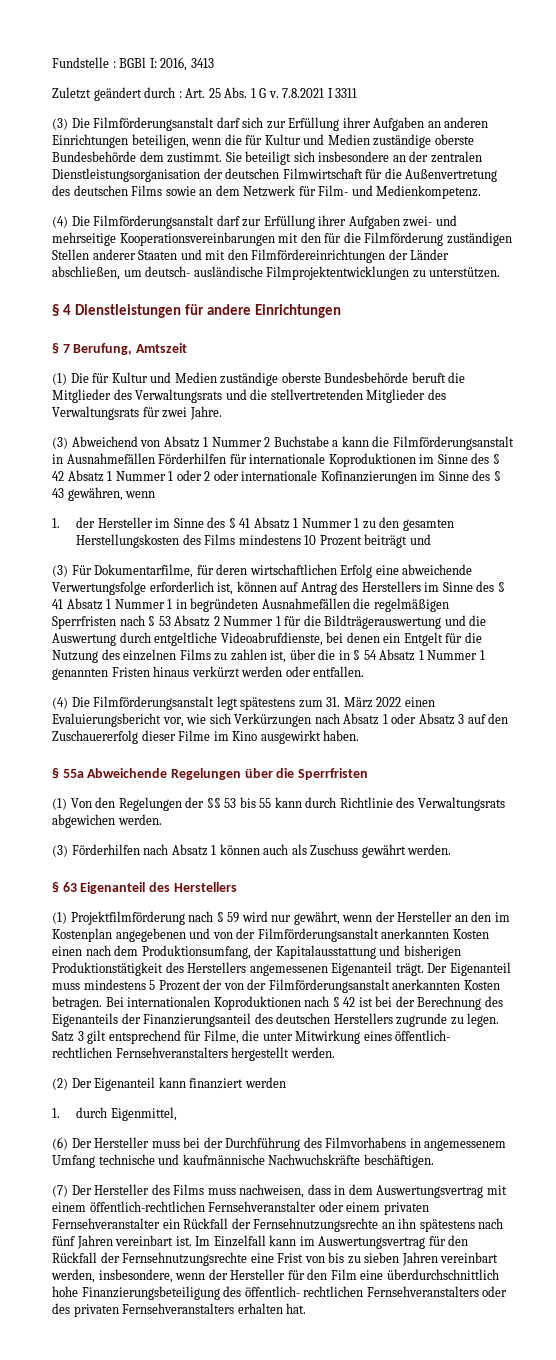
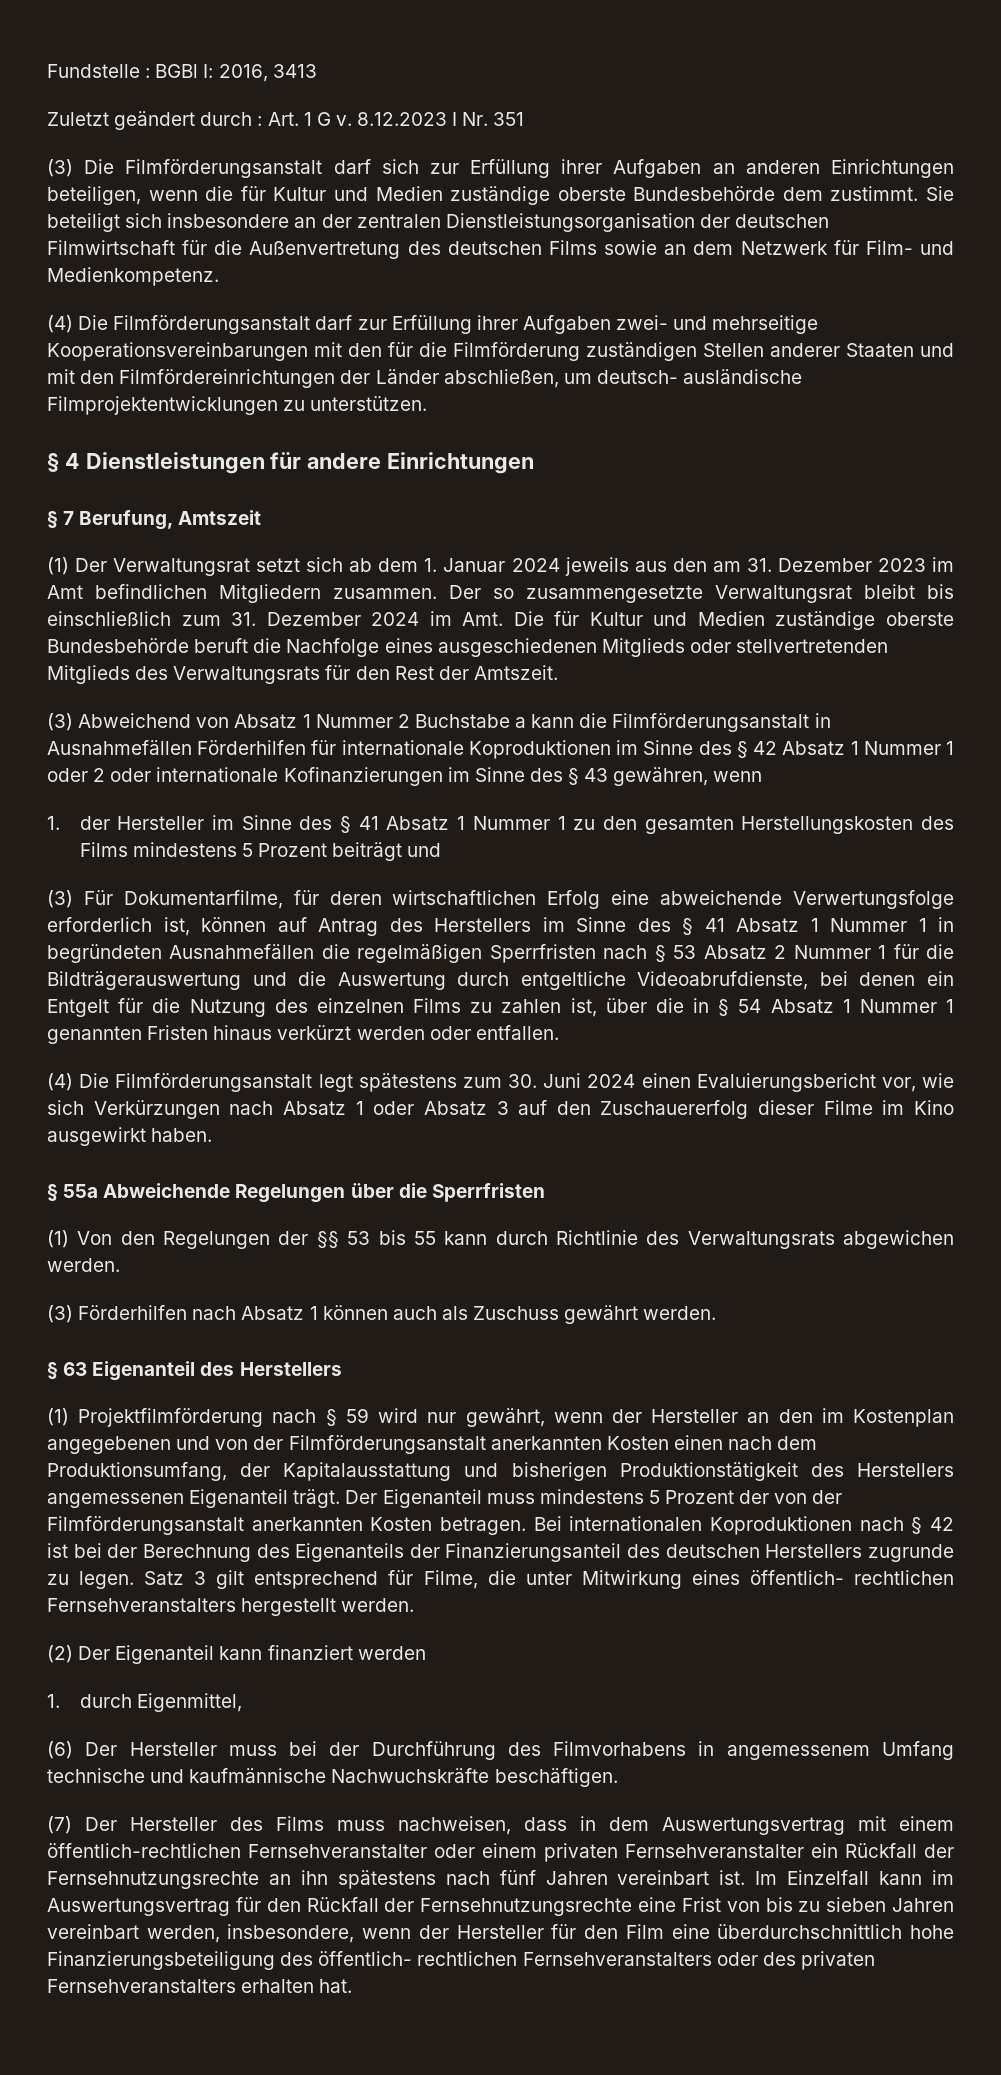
- Zuletzt geändert durch : Art. 25 Abs. 1 G v.
+ Zuletzt geändert durch : Art. 1 G v.
- 7.8.2021 I 3311
+ 8.12.2023 I Nr. 351
- (1) Die für Kultur und Medien zuständige oberste Bundesbehörde beruft die Mitglieder des Verwaltungsrats und die stellvertretenden Mitglieder des Verwaltungsrats für zwei Jahre.
+ (1) Der Verwaltungsrat setzt sich ab dem 1. Januar 2024 jeweils aus den am 31. Dezember 2023 im Amt befindlichen Mitgliedern zusammen. Der so zusammengesetzte Verwaltungsrat bleibt bis einschließlich zum 31. Dezember 2024 im Amt. Die für Kultur und Medien zuständige oberste Bundesbehörde beruft die Nachfolge eines ausgeschiedenen Mitglieds oder stellvertretenden Mitglieds des Verwaltungsrats für den Rest der Amtszeit.
- 1. der Hersteller im Sinne des § 41 Absatz 1 Nummer 1 zu den gesamten Herstellungskosten des Films mindestens 10 Prozent beiträgt und
+ 1. der Hersteller im Sinne des § 41 Absatz 1 Nummer 1 zu den gesamten Herstellungskosten des Films mindestens 5 Prozent beiträgt und
- (4) Die Filmförderungsanstalt legt spätestens zum 31. März 2022 einen Evaluierungsbericht vor, wie sich Verkürzungen nach Absatz 1 oder Absatz 3 auf den Zuschauererfolg dieser Filme im Kino ausgewirkt haben.
+ (4) Die Filmförderungsanstalt legt spätestens zum 30. Juni 2024 einen Evaluierungsbericht vor, wie sich Verkürzungen nach Absatz 1 oder Absatz 3 auf den Zuschauererfolg dieser Filme im Kino ausgewirkt haben.

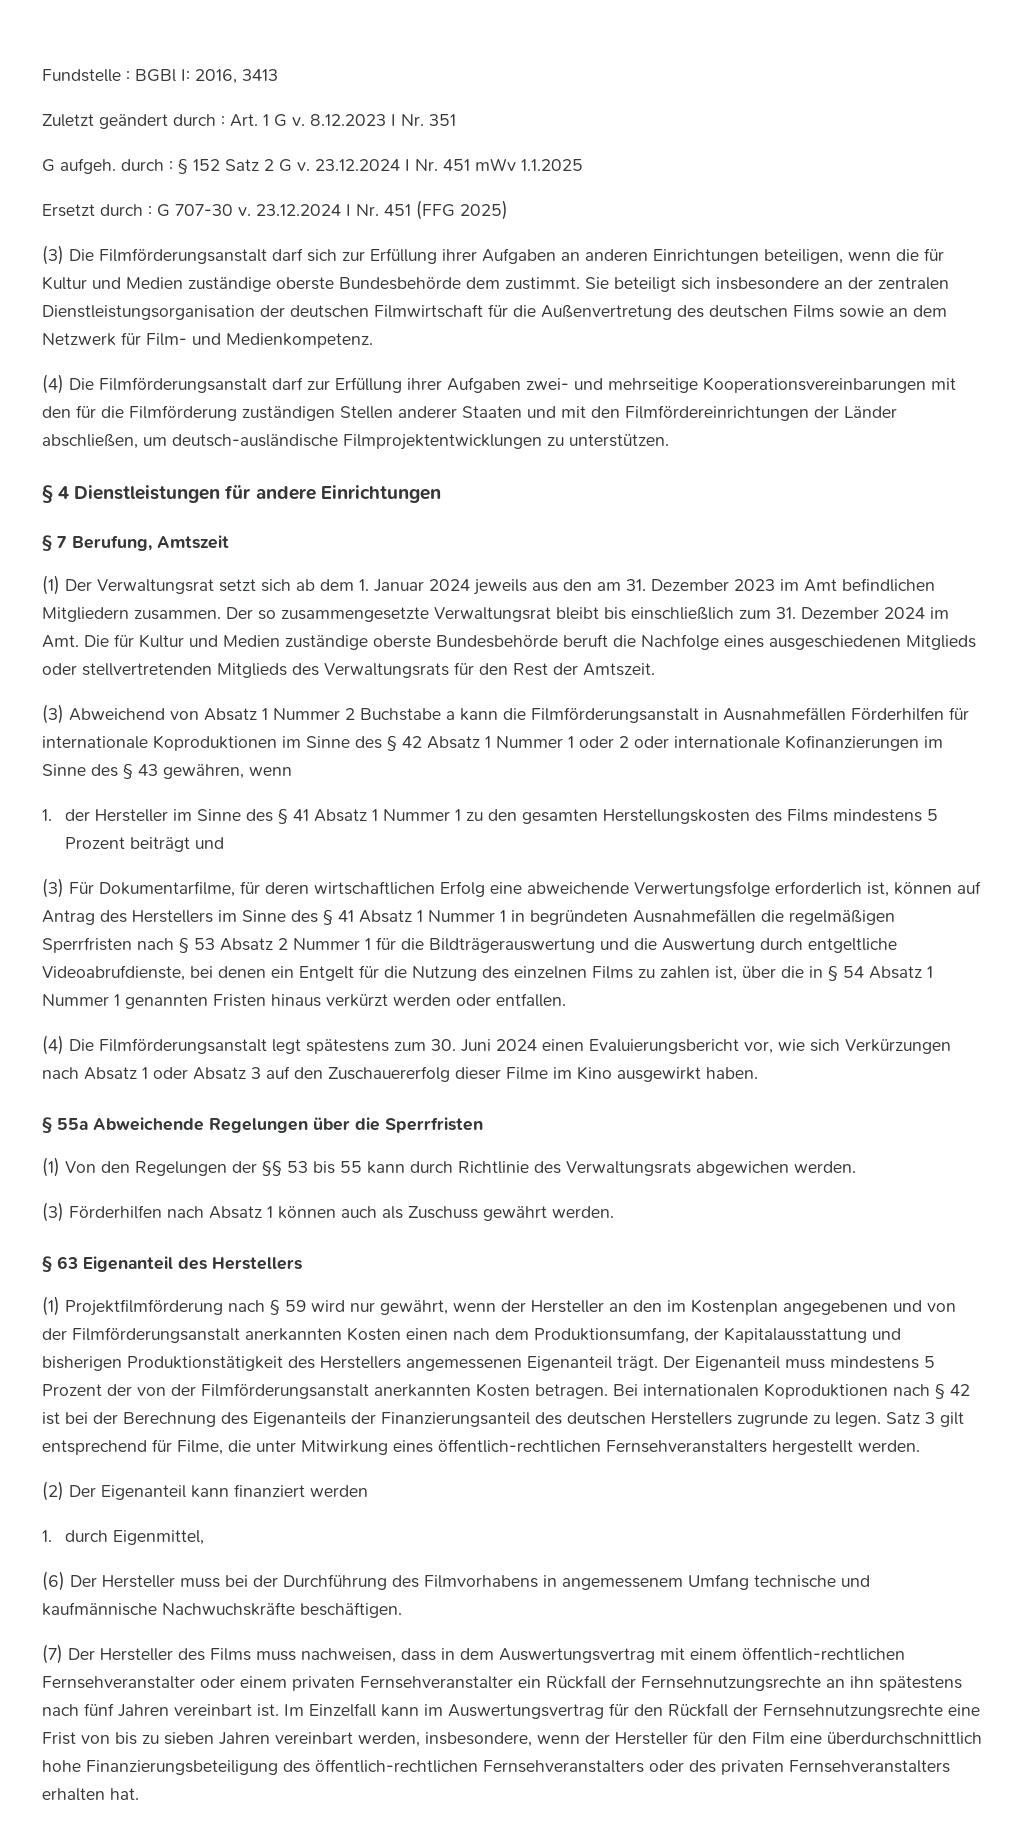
+ G aufgeh. durch : § 152 Satz 2 G v. 23.12.2024 I Nr. 451 mWv 1.1.2025
+ Ersetzt durch : G 707-30 v. 23.12.2024 I Nr. 451 (FFG 2025)
- (4) Die Filmförderungsanstalt darf zur Erfüllung ihrer Aufgaben zwei- und mehrseitige Kooperationsvereinbarungen mit den für die Filmförderung zuständigen Stellen anderer Staaten und mit den Filmfördereinrichtungen der Länder abschließen, um deutsch- ausländische Filmprojektentwicklungen zu unterstützen.
+ (4) Die Filmförderungsanstalt darf zur Erfüllung ihrer Aufgaben zwei- und mehrseitige Kooperationsvereinbarungen mit den für die Filmförderung zuständigen Stellen anderer Staaten und mit den Filmfördereinrichtungen der Länder abschließen, um deutsch-ausländische Filmprojektentwicklungen zu unterstützen.
- Satz 3 gilt entsprechend für Filme, die unter Mitwirkung eines öffentlich- rechtlichen Fernsehveranstalters hergestellt werden.
+ Satz 3 gilt entsprechend für Filme, die unter Mitwirkung eines öffentlich-rechtlichen Fernsehveranstalters hergestellt werden.
- Im Einzelfall kann im Auswertungsvertrag für den Rückfall der Fernsehnutzungsrechte eine Frist von bis zu sieben Jahren vereinbart werden, insbesondere, wenn der Hersteller für den Film eine überdurchschnittlich hohe Finanzierungsbeteiligung des öffentlich- rechtlichen Fernsehveranstalters oder des privaten Fernsehveranstalters erhalten hat.
+ Im Einzelfall kann im Auswertungsvertrag für den Rückfall der Fernsehnutzungsrechte eine Frist von bis zu sieben Jahren vereinbart werden, insbesondere, wenn der Hersteller für den Film eine überdurchschnittlich hohe Finanzierungsbeteiligung des öffentlich-rechtlichen Fernsehveranstalters oder des privaten Fernsehveranstalters erhalten hat.

